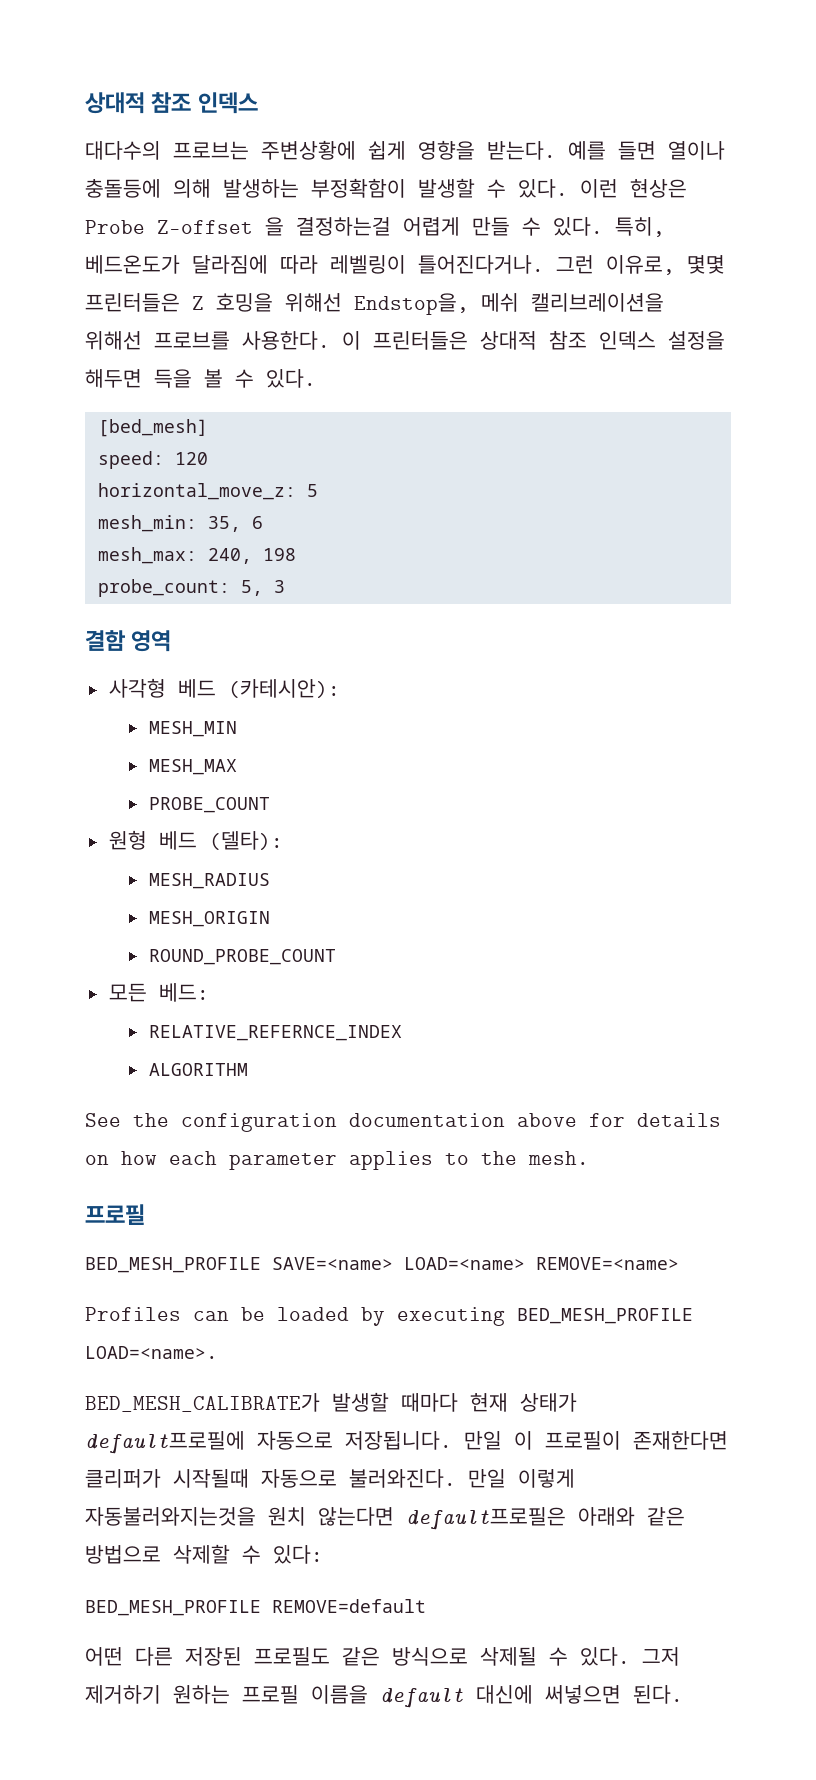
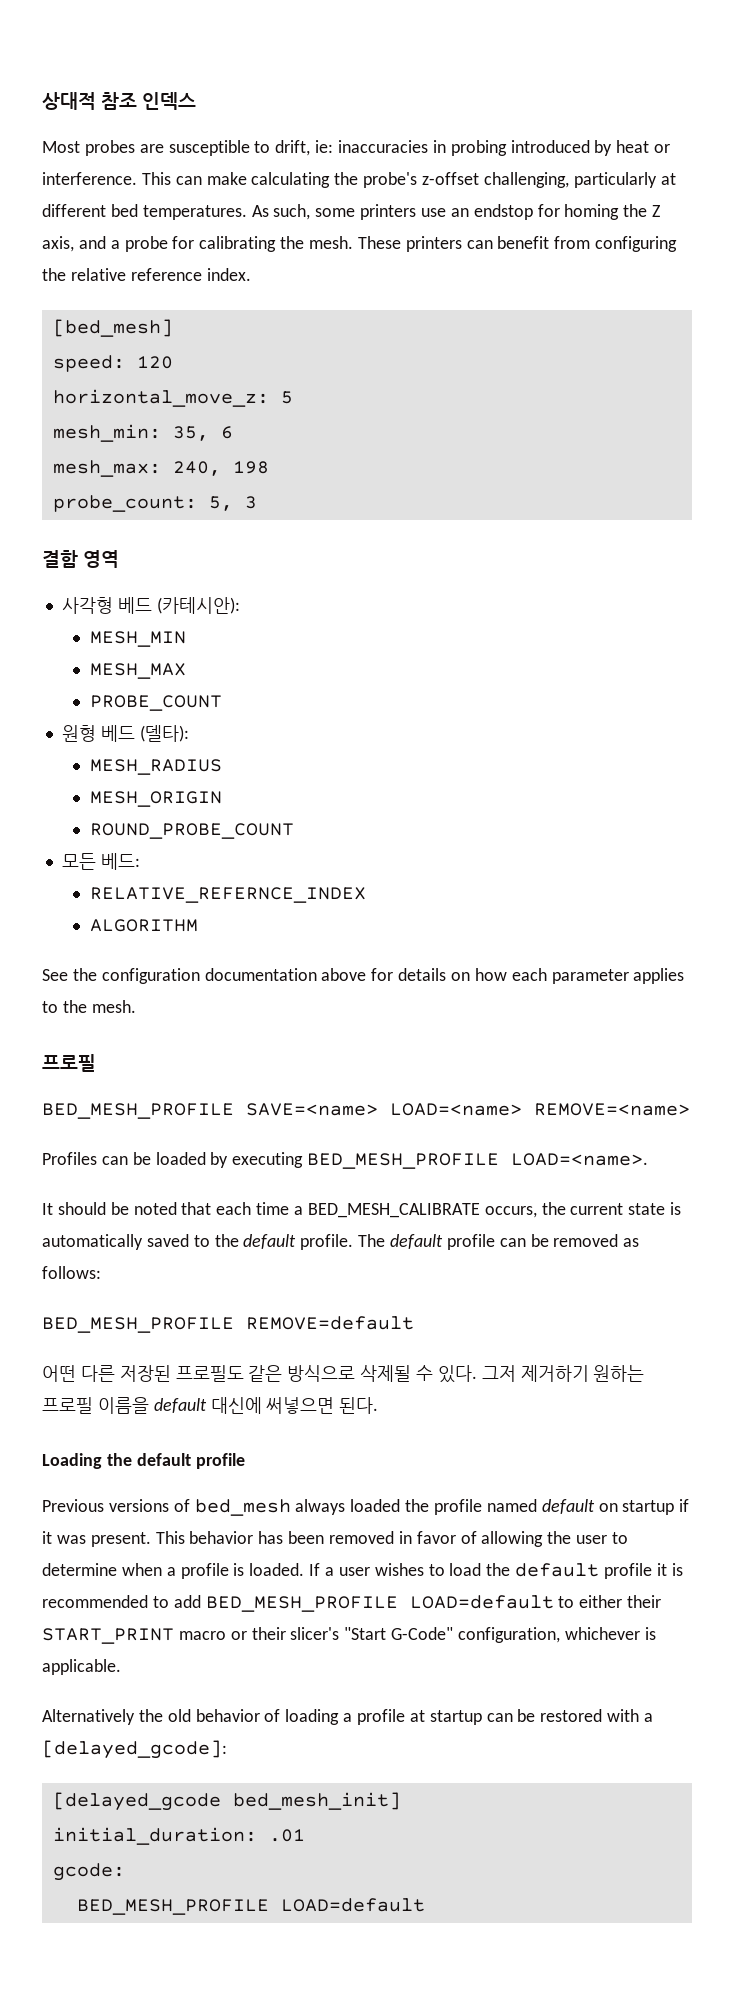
- 대다수의 프로브는 주변상황에 쉽게 영향을 받는다. 예를 들면 열이나 충돌등에 의해 발생하는 부정확함이 발생할 수 있다. 이런 현상은 Probe Z-offset 을 결정하는걸 어렵게 만들 수 있다. 특히, 베드온도가 달라짐에 따라 레벨링이 틀어진다거나. 그런 이유로, 몇몇 프린터들은 Z 호밍을 위해선 Endstop을, 메쉬 캘리브레이션을 위해선 프로브를 사용한다. 이 프린터들은 상대적 참조 인덱스 설정을 해두면 득을 볼 수 있다.
+ Most probes are susceptible to drift, ie: inaccuracies in probing introduced by heat or interference. This can make calculating the probe's z-offset challenging, particularly at different bed temperatures. As such, some printers use an endstop for homing the Z axis, and a probe for calibrating the mesh. These printers can benefit from configuring the relative reference index.
- BED_MESH_CALIBRATE가 발생할 때마다 현재 상태가 default프로필에 자동으로 저장됩니다. 만일 이 프로필이 존재한다면 클리퍼가 시작될때 자동으로 불러와진다. 만일 이렇게 자동불러와지는것을 원치 않는다면 default프로필은 아래와 같은 방법으로 삭제할 수 있다:
+ It should be noted that each time a BED_MESH_CALIBRATE occurs, the current state is automatically saved to the default profile. The default profile can be removed as follows:
+ Loading the default profile
+ Previous versions of bed_mesh always loaded the profile named default on startup if it was present. This behavior has been removed in favor of allowing the user to determine when a profile is loaded. If a user wishes to load the default profile it is recommended to add BED_MESH_PROFILE LOAD=default to either their START_PRINT macro or their slicer's "Start G-Code" configuration, whichever is applicable.
+ Alternatively the old behavior of loading a profile at startup can be restored with a [delayed_gcode]:
+ [delayed_gcode bed_mesh_init]
+ initial_duration: .01
+ gcode:
+ BED_MESH_PROFILE LOAD=default

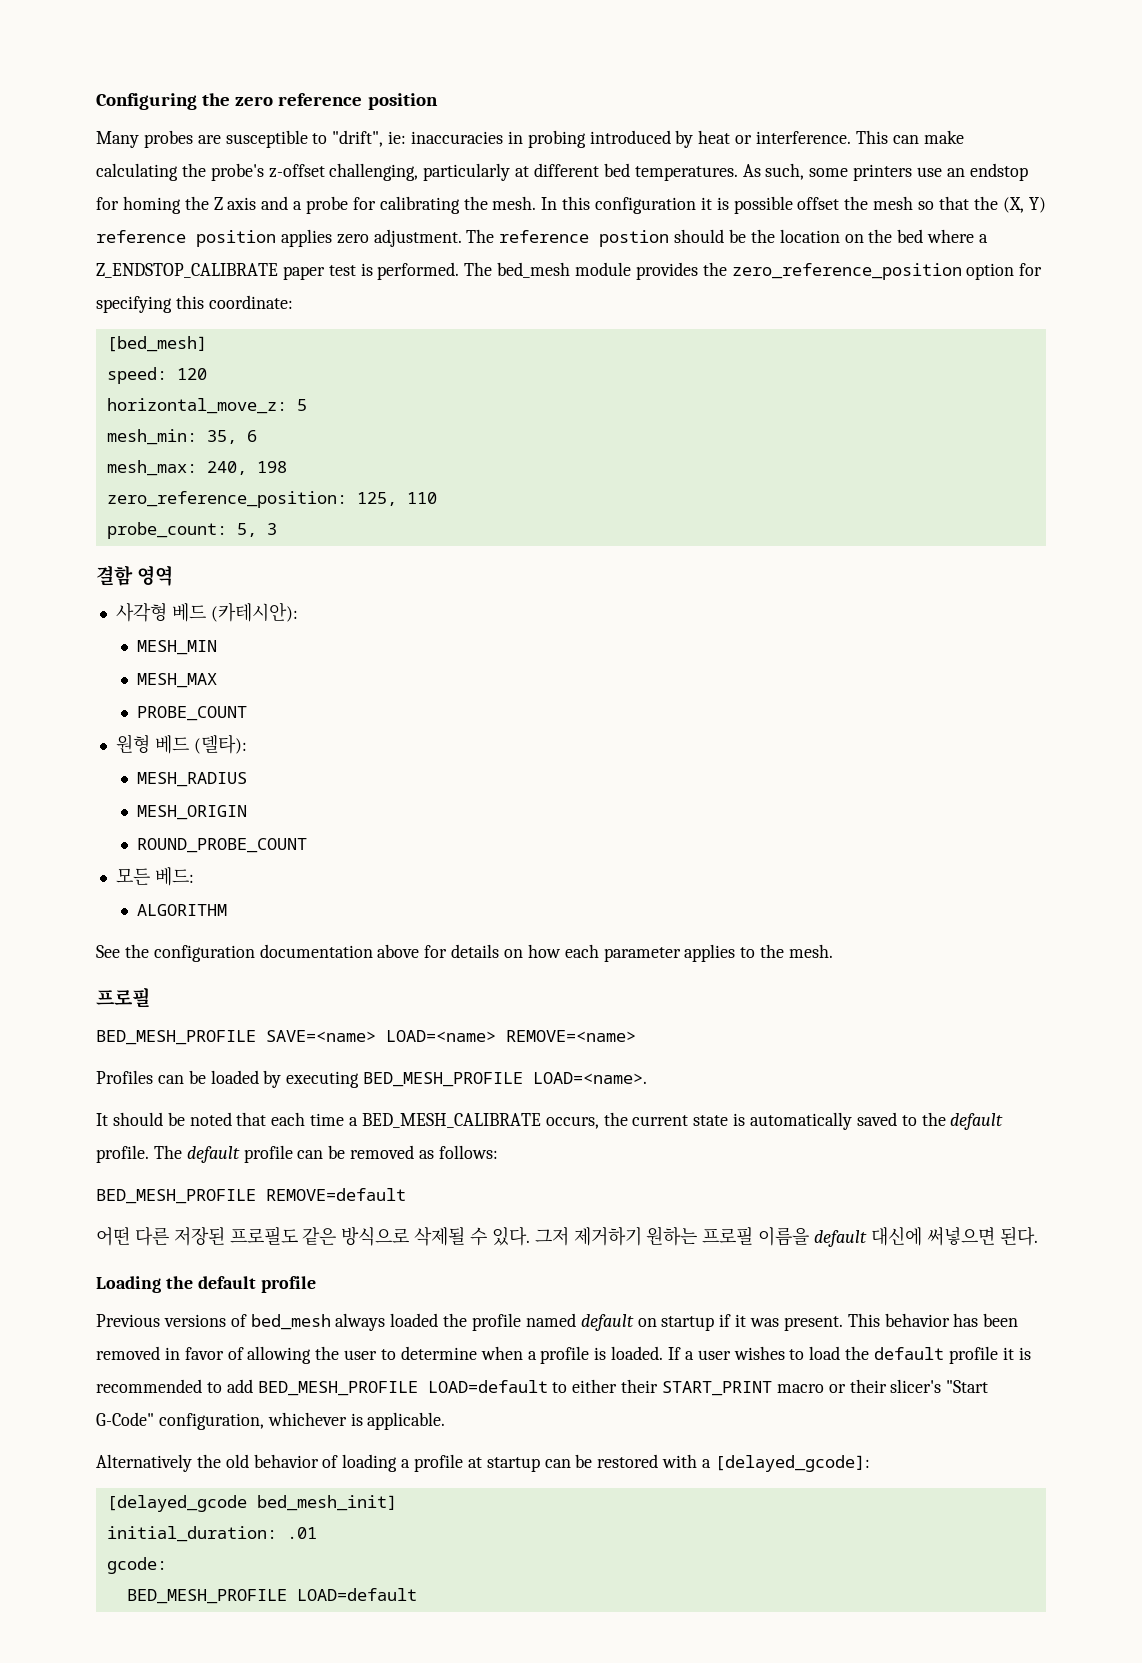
- 상대적 참조 인덱스
- Most probes are susceptible to drift, ie: inaccuracies in probing introduced by heat or interference.
+ Configuring the zero reference position
+ Many probes are susceptible to "drift", ie: inaccuracies in probing introduced by heat or interference.
- As such, some printers use an endstop for homing the Z axis, and a probe for calibrating the mesh.
+ As such, some printers use an endstop for homing the Z axis and a probe for calibrating the mesh.
- These printers can benefit from configuring the relative reference index.
+ In this configuration it is possible offset the mesh so that the (X, Y) reference position applies zero adjustment. The reference postion should be the location on the bed where a Z_ENDSTOP_CALIBRATE paper test is performed. The bed_mesh module provides the zero_reference_position option for specifying this coordinate:
+ zero_reference_position: 125, 110
- RELATIVE_REFERNCE_INDEX

